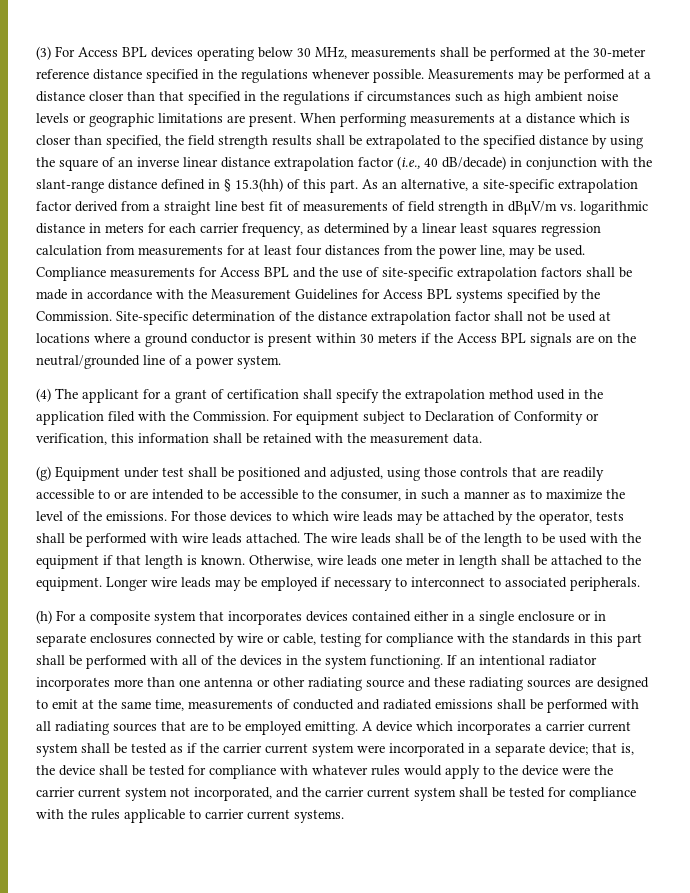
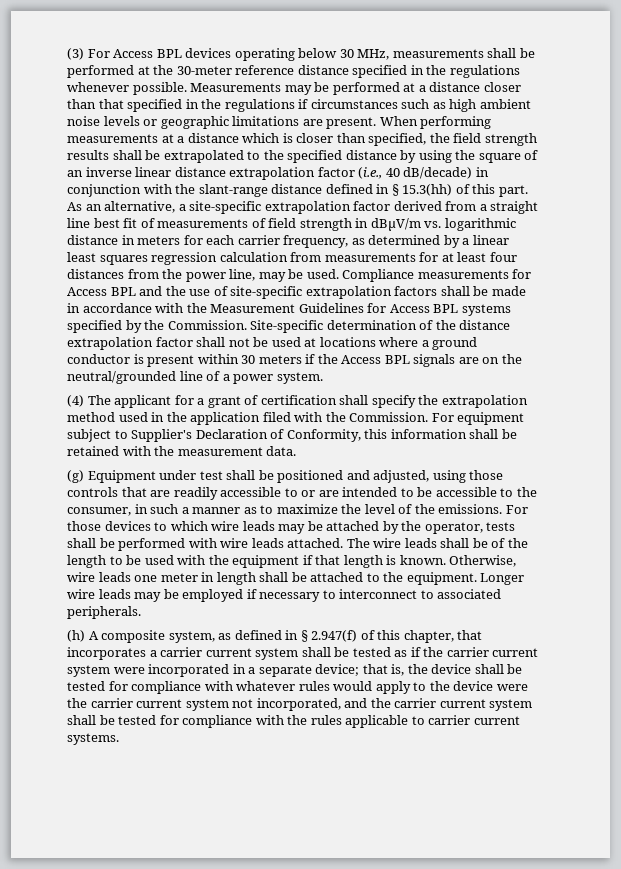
- For equipment subject to Declaration of Conformity or verification, this information shall be retained with the measurement data.
+ For equipment subject to Supplier's Declaration of Conformity, this information shall be retained with the measurement data.
- (h) For a composite system that incorporates devices contained either in a single enclosure or in separate enclosures connected by wire or cable, testing for compliance with the standards in this part shall be performed with all of the devices in the system functioning. If an intentional radiator incorporates more than one antenna or other radiating source and these radiating sources are designed to emit at the same time, measurements of conducted and radiated emissions shall be performed with all radiating sources that are to be employed emitting. A device which incorporates a carrier current system shall be tested as if the carrier current system were incorporated in a separate device;
+ (h) A composite system, as defined in § 2.947(f) of this chapter, that incorporates a carrier current system shall be tested as if the carrier current system were incorporated in a separate device;

